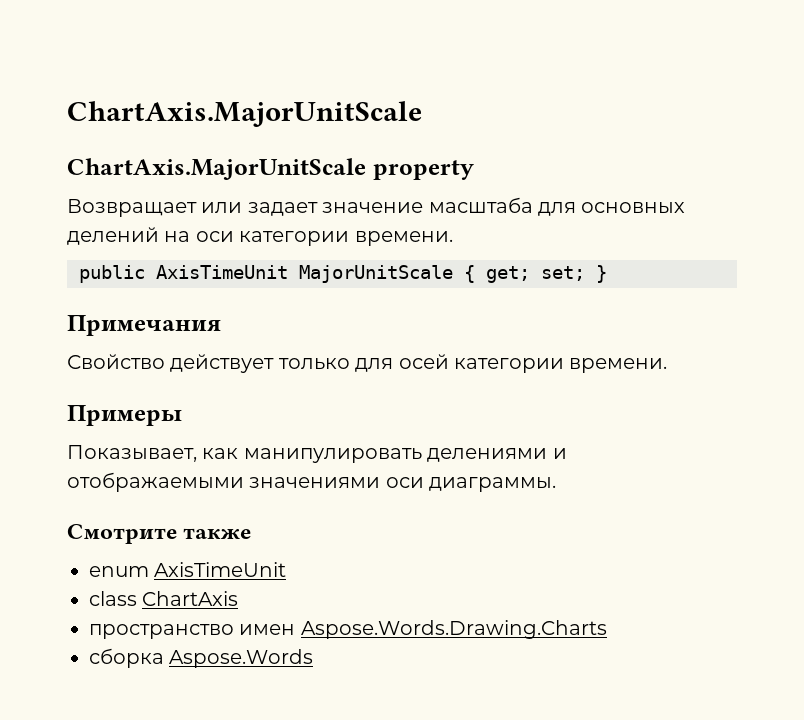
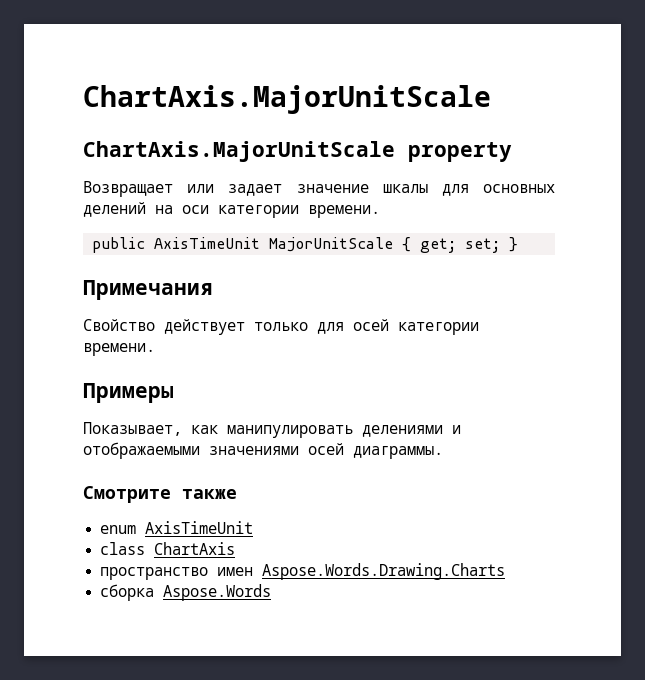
- Возвращает или задает значение масштаба для основных делений на оси категории времени.
+ Возвращает или задает значение шкалы для основных делений на оси категории времени.
- Показывает, как манипулировать делениями и отображаемыми значениями оси диаграммы.
+ Показывает, как манипулировать делениями и отображаемыми значениями осей диаграммы.

